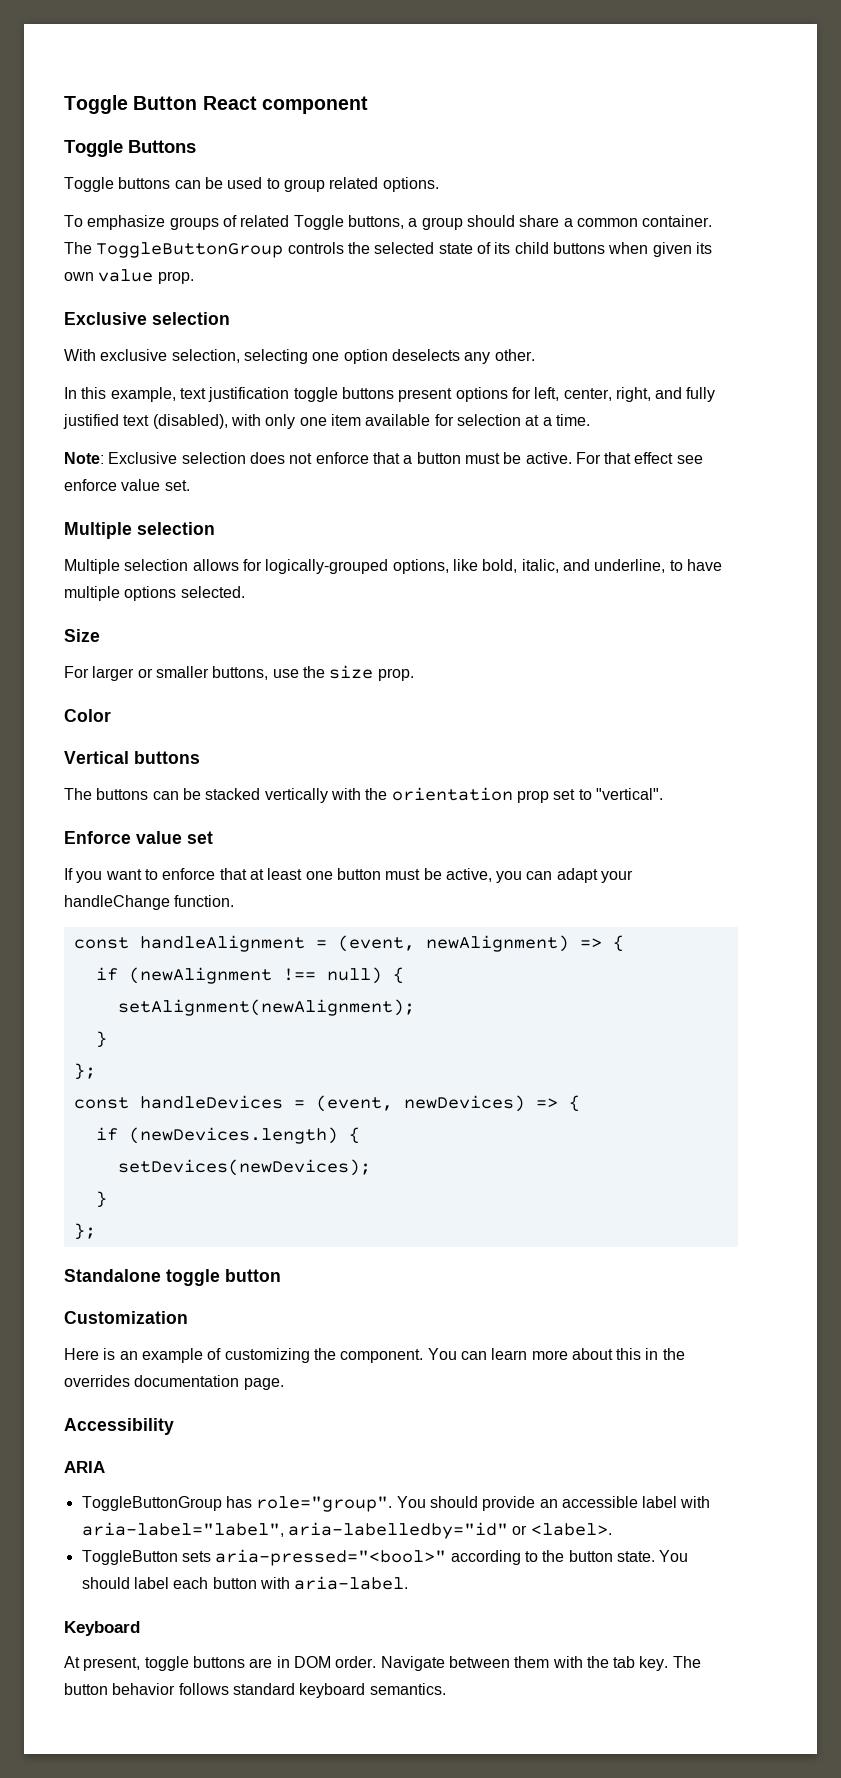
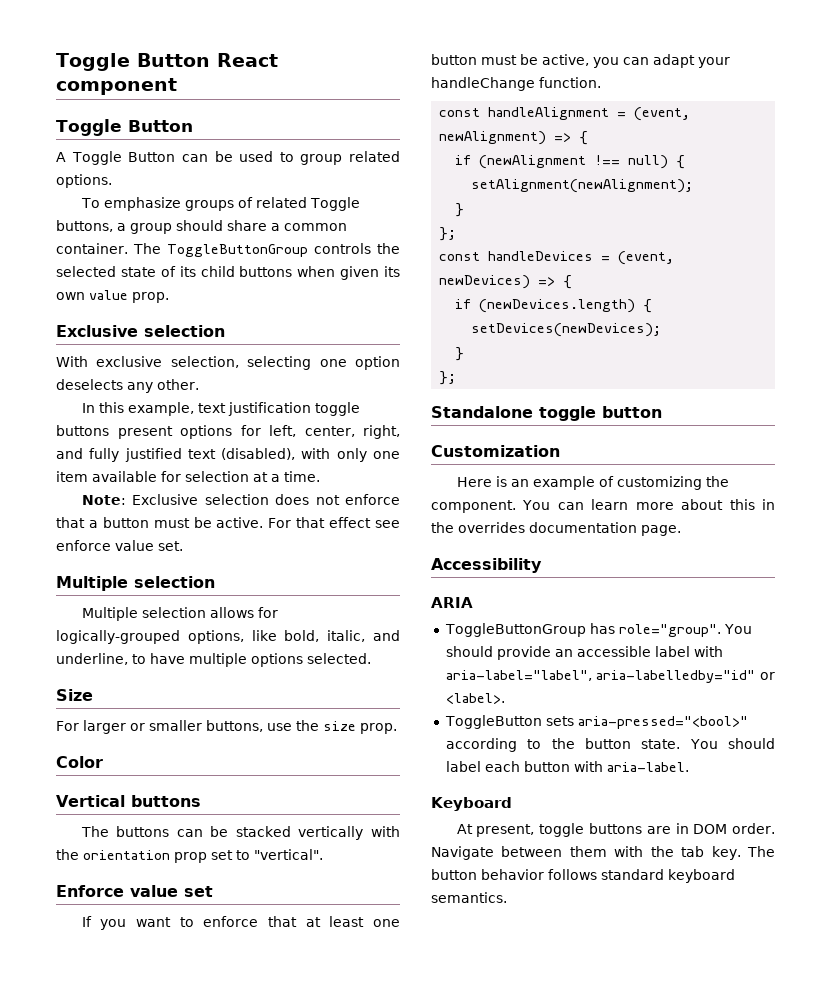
  Toggle Button React component
- Toggle Buttons
- Toggle buttons can be used to group related options.
+ Toggle Button
+ A Toggle Button can be used to group related options.

